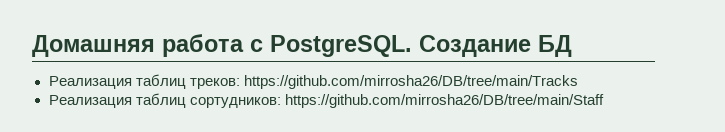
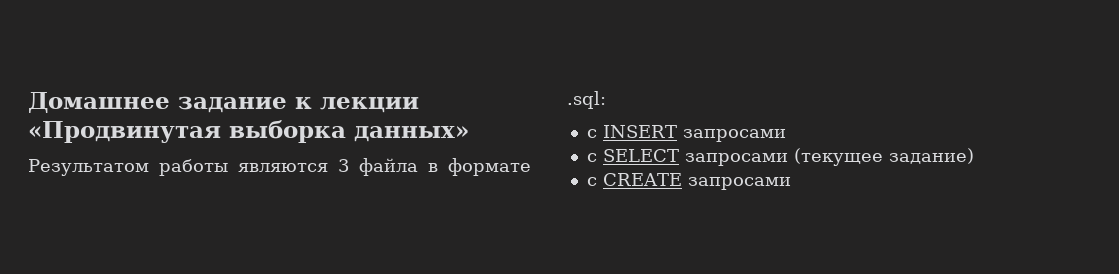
- Домашняя работа с PostgreSQL. Создание БД
- Реализация таблиц треков: https://github.com/mirrosha26/DB/tree/main/Tracks
- Реализация таблиц сортудников: https://github.com/mirrosha26/DB/tree/main/Staff
+ Домашнее задание к лекции «Продвинутая выборка данных»
+ Результатом работы являются 3 файла в формате .sql:
+ c INSERT запросами
+ c SELECT запросами (текущее задание)
+ c CREATE запросами

